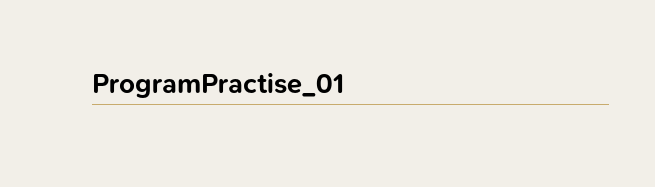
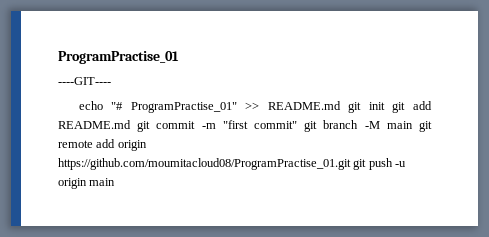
+ ----GIT----
+ echo "# ProgramPractise_01" >> README.md git init git add README.md git commit -m "first commit" git branch -M main git remote add origin https://github.com/moumitacloud08/ProgramPractise_01.git git push -u origin main

